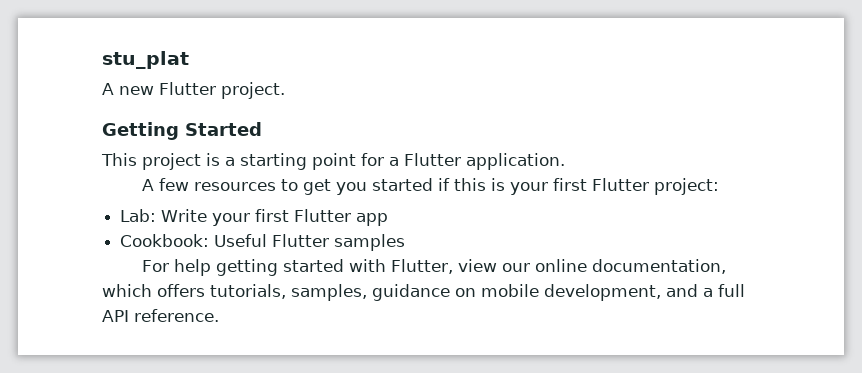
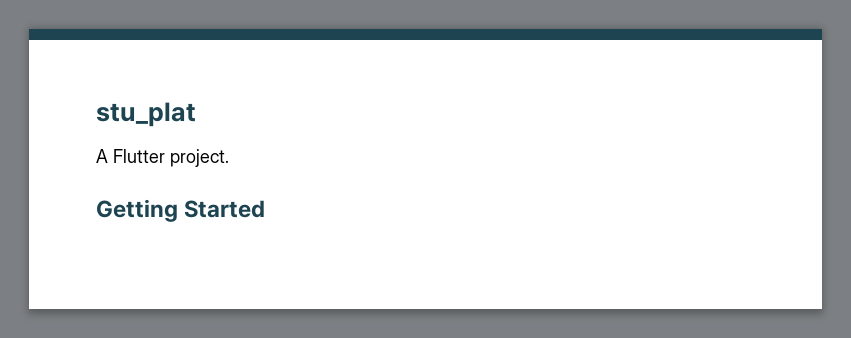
- A new Flutter project.
+ A Flutter project.
- This project is a starting point for a Flutter application.
- A few resources to get you started if this is your first Flutter project:
- Lab: Write your first Flutter app
- Cookbook: Useful Flutter samples
- For help getting started with Flutter, view our online documentation, which offers tutorials, samples, guidance on mobile development, and a full API reference.

